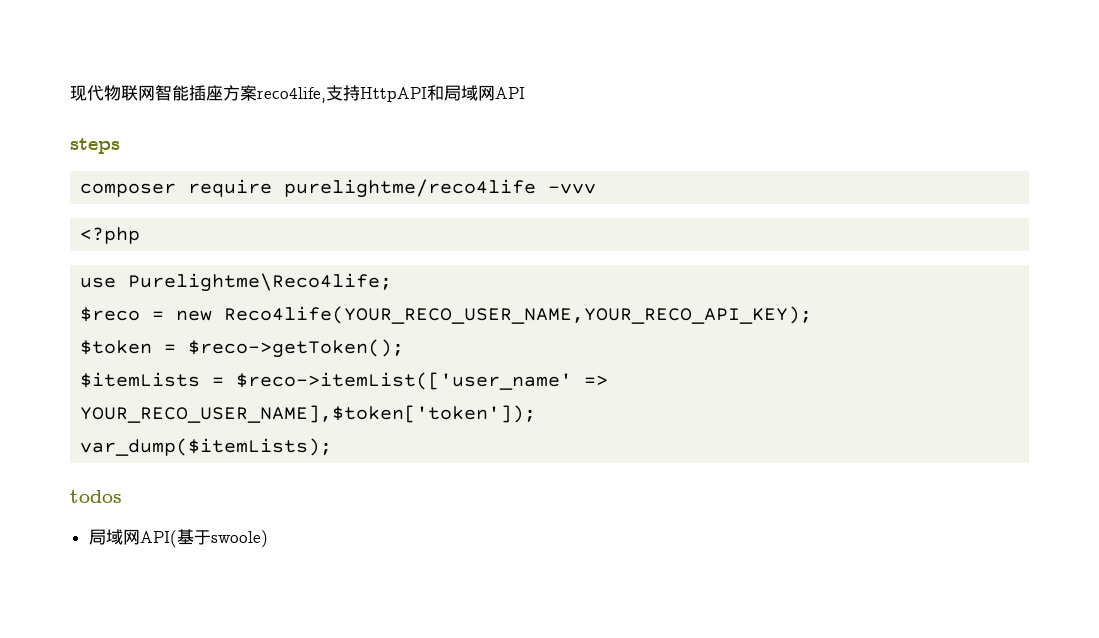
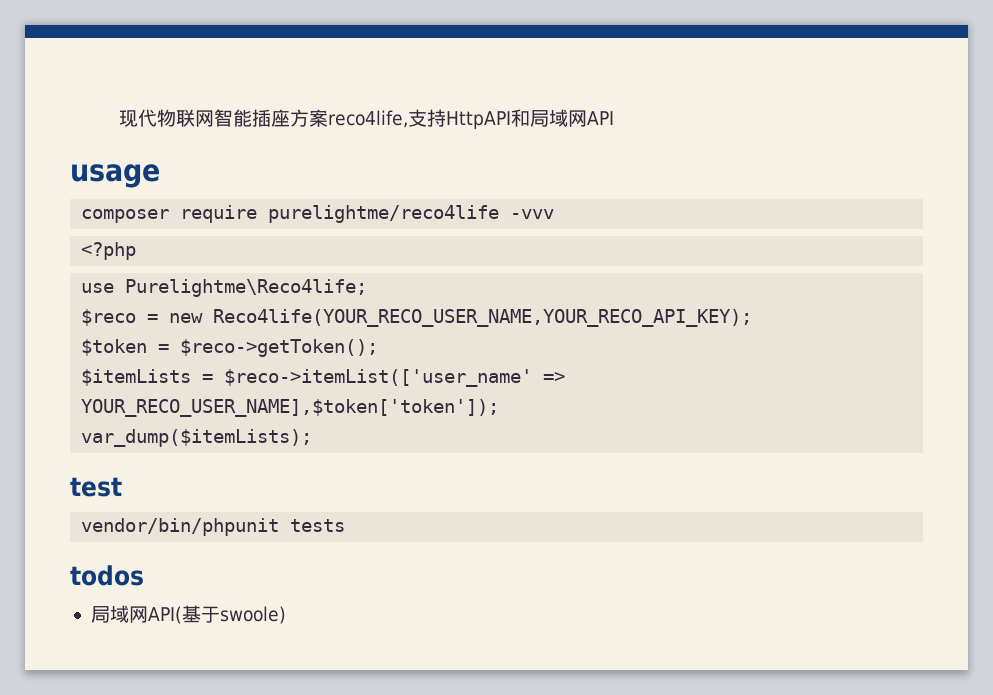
- steps
+ usage
+ test
+ vendor/bin/phpunit tests

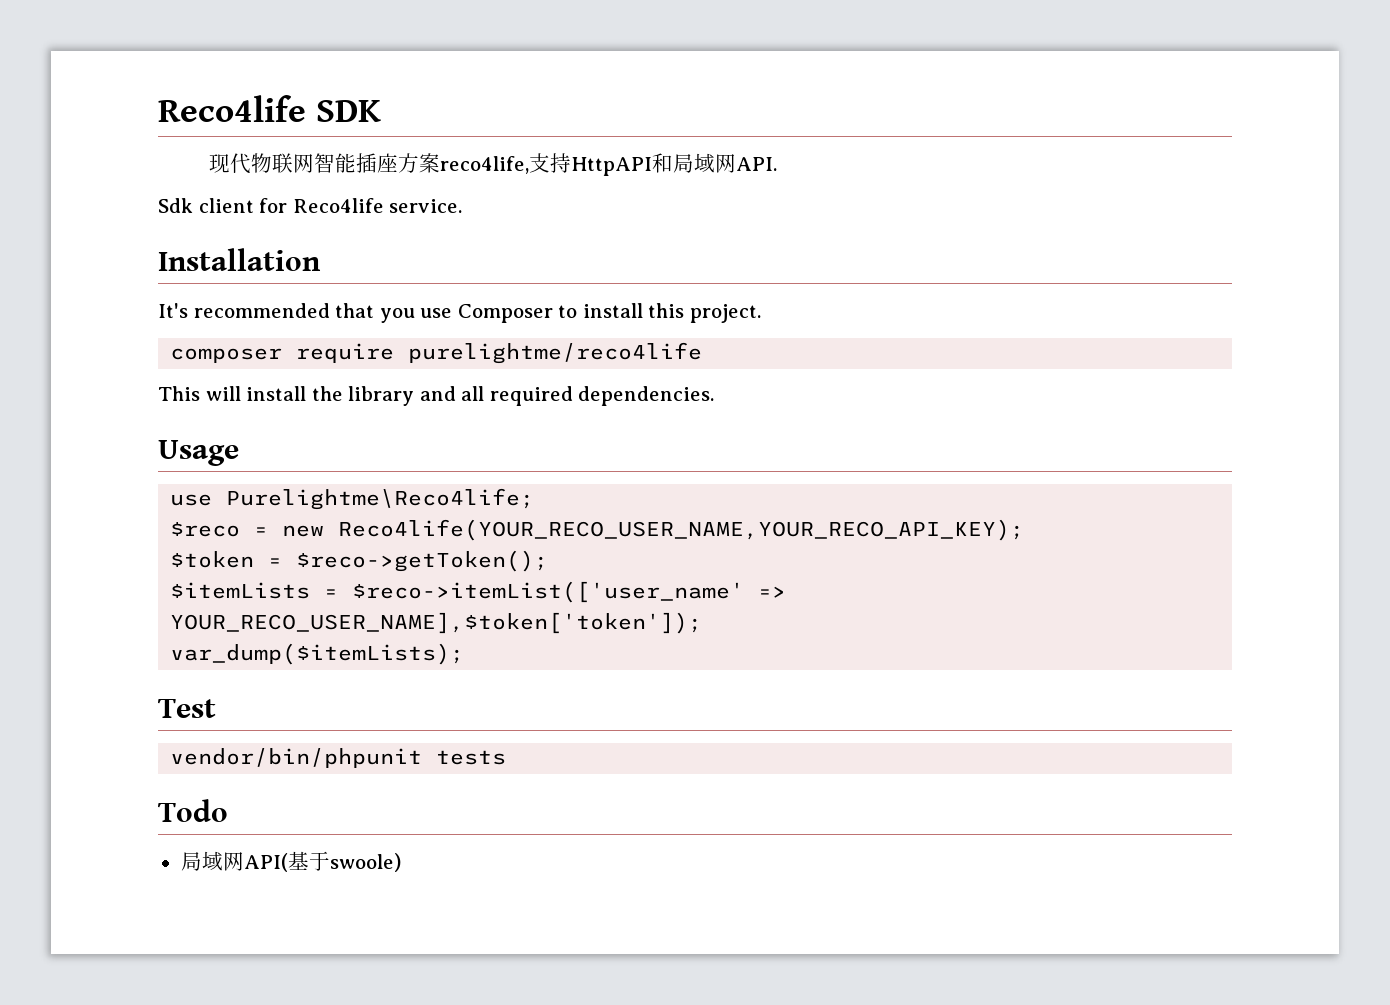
+ Reco4life SDK
- 现代物联网智能插座方案reco4life,支持HttpAPI和局域网API
- usage
- composer require purelightme/reco4life -vvv
- <?php
+ 现代物联网智能插座方案reco4life,支持HttpAPI和局域网API.
+ Sdk client for Reco4life service.
+ Installation
+ It's recommended that you use Composer to install this project.
+ composer require purelightme/reco4life
+ This will install the library and all required dependencies.
+ Usage
- test
+ Test
- todos
+ Todo

